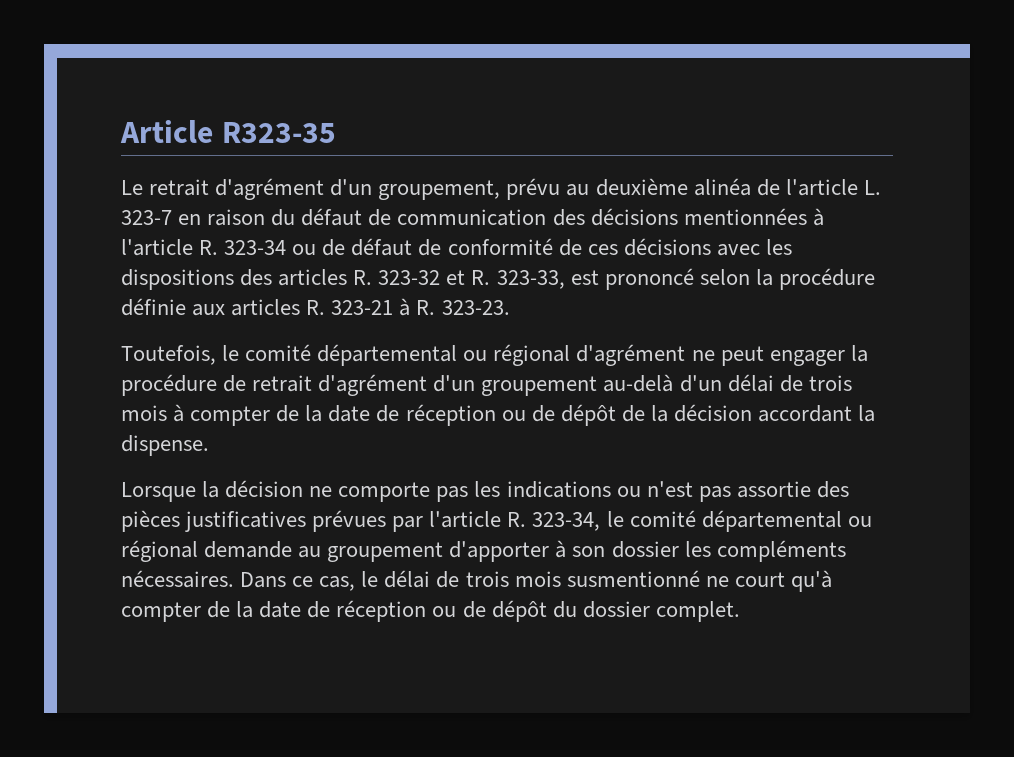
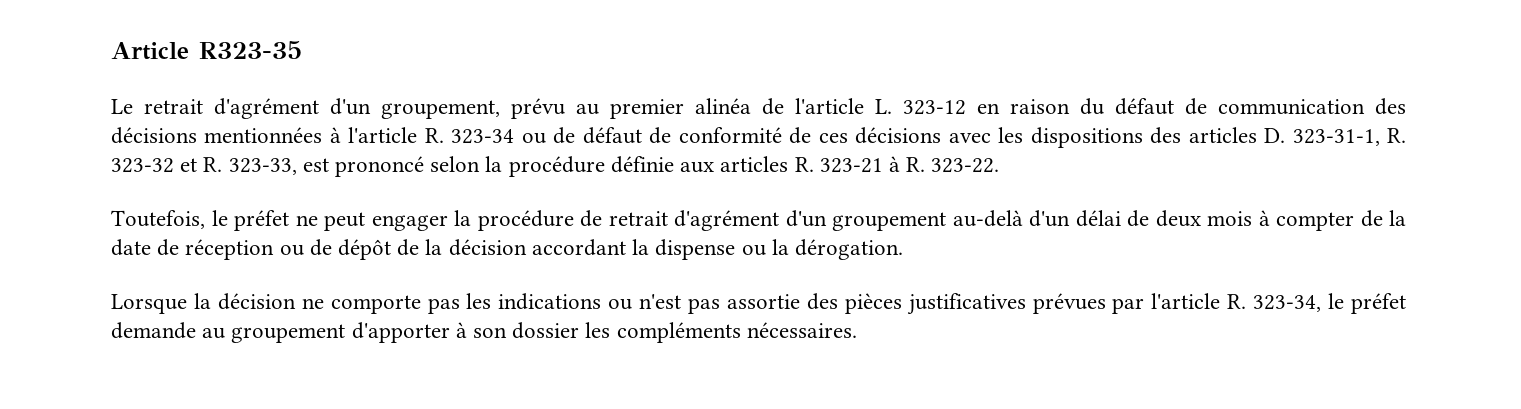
- Le retrait d'agrément d'un groupement, prévu au deuxième alinéa de l'article L. 323-7 en raison du défaut de communication des décisions mentionnées à l'article R. 323-34 ou de défaut de conformité de ces décisions avec les dispositions des articles R. 323-32 et R. 323-33, est prononcé selon la procédure définie aux articles R. 323-21 à R. 323-23.
+ Le retrait d'agrément d'un groupement, prévu au premier alinéa de l'article L. 323-12 en raison du défaut de communication des décisions mentionnées à l'article R. 323-34 ou de défaut de conformité de ces décisions avec les dispositions des articles D. 323-31-1, R. 323-32 et R. 323-33, est prononcé selon la procédure définie aux articles R. 323-21 à R. 323-22.
- Toutefois, le comité départemental ou régional d'agrément ne peut engager la procédure de retrait d'agrément d'un groupement au-delà d'un délai de trois mois à compter de la date de réception ou de dépôt de la décision accordant la dispense.
+ Toutefois, le préfet ne peut engager la procédure de retrait d'agrément d'un groupement au-delà d'un délai de deux mois à compter de la date de réception ou de dépôt de la décision accordant la dispense ou la dérogation.
- Lorsque la décision ne comporte pas les indications ou n'est pas assortie des pièces justificatives prévues par l'article R. 323-34, le comité départemental ou régional demande au groupement d'apporter à son dossier les compléments nécessaires. Dans ce cas, le délai de trois mois susmentionné ne court qu'à compter de la date de réception ou de dépôt du dossier complet.
+ Lorsque la décision ne comporte pas les indications ou n'est pas assortie des pièces justificatives prévues par l'article R. 323-34, le préfet demande au groupement d'apporter à son dossier les compléments nécessaires.

